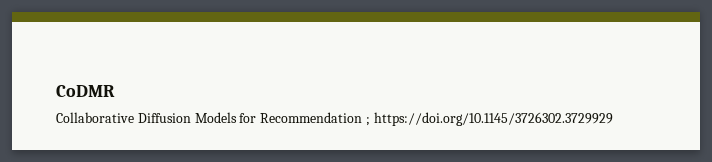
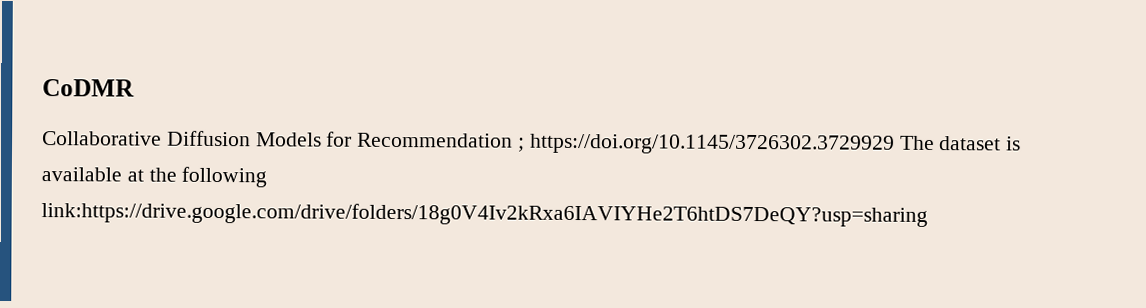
- Collaborative Diffusion Models for Recommendation ; https://doi.org/10.1145/3726302.3729929
+ Collaborative Diffusion Models for Recommendation ; https://doi.org/10.1145/3726302.3729929 The dataset is available at the following link:https://drive.google.com/drive/folders/18g0V4Iv2kRxa6IAVIYHe2T6htDS7DeQY?usp=sharing

